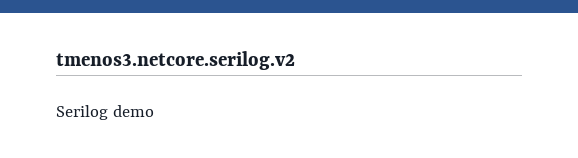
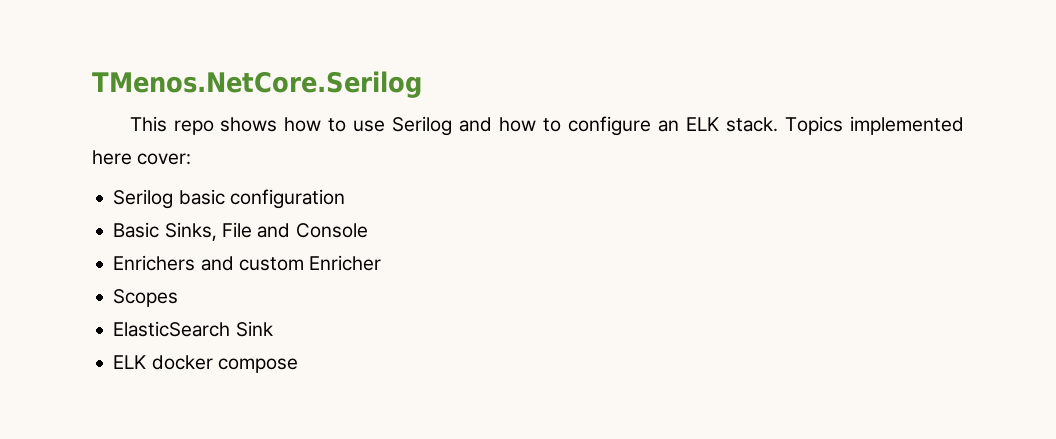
- tmenos3.netcore.serilog.v2
- Serilog demo
+ TMenos.NetCore.Serilog
+ This repo shows how to use Serilog and how to configure an ELK stack. Topics implemented here cover:
+ Serilog basic configuration
+ Basic Sinks, File and Console
+ Enrichers and custom Enricher
+ Scopes
+ ElasticSearch Sink
+ ELK docker compose

